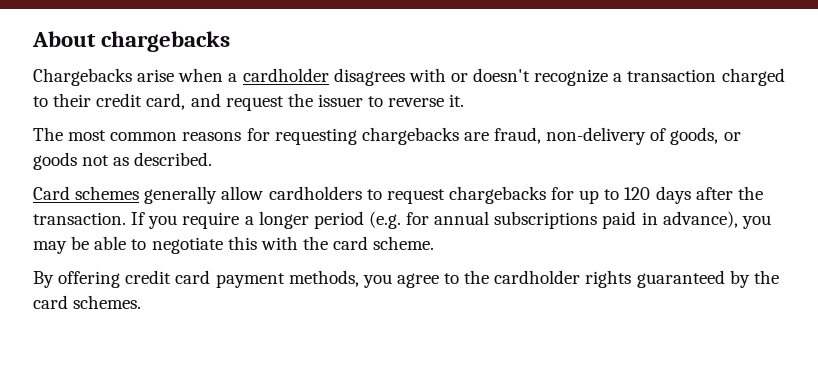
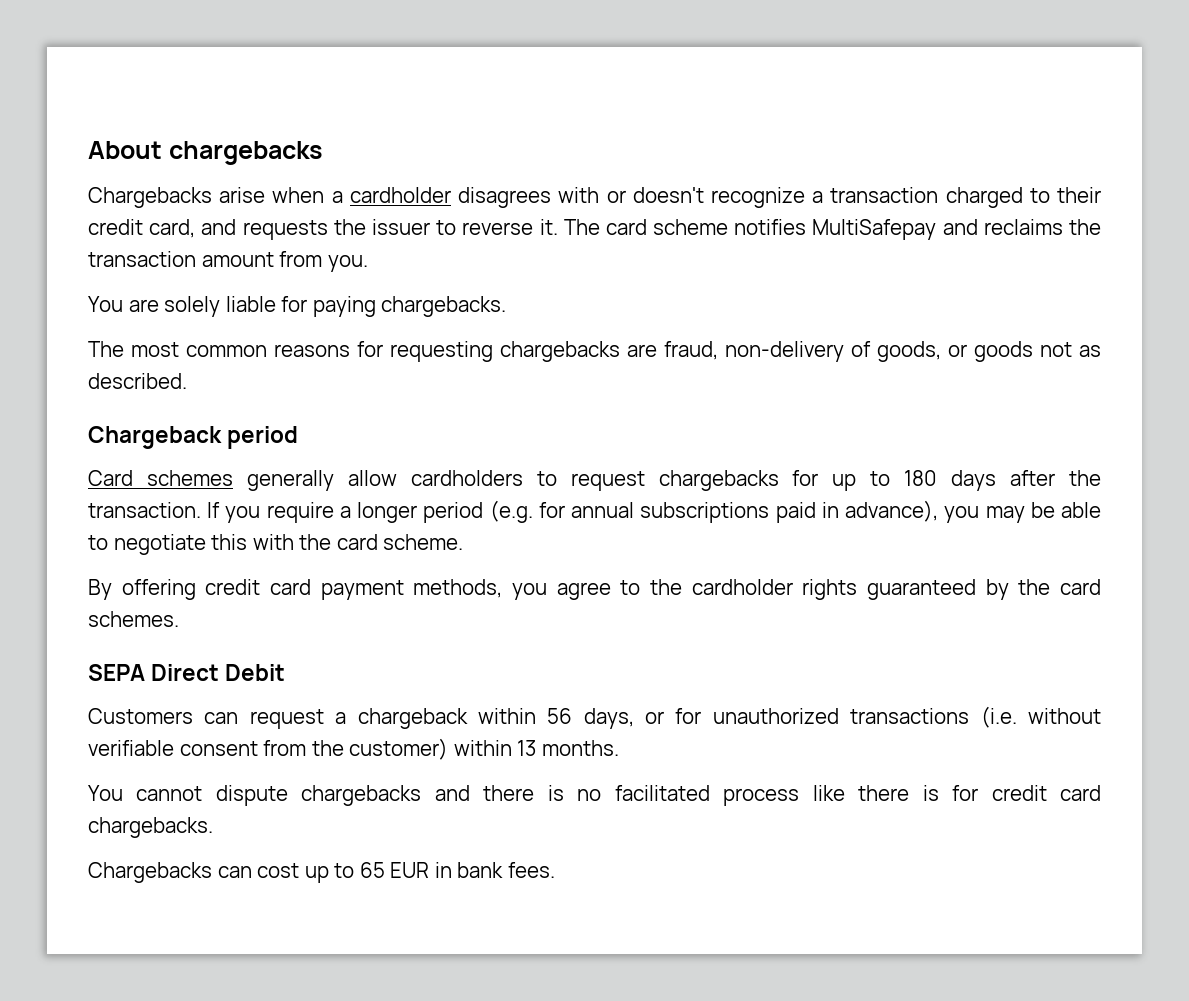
- Chargebacks arise when a cardholder disagrees with or doesn't recognize a transaction charged to their credit card, and request the issuer to reverse it.
+ Chargebacks arise when a cardholder disagrees with or doesn't recognize a transaction charged to their credit card, and requests the issuer to reverse it. The card scheme notifies MultiSafepay and reclaims the transaction amount from you.
+ You are solely liable for paying chargebacks.
+ Chargeback period
- Card schemes generally allow cardholders to request chargebacks for up to 120 days after the transaction.
+ Card schemes generally allow cardholders to request chargebacks for up to 180 days after the transaction.
+ SEPA Direct Debit
+ Customers can request a chargeback within 56 days, or for unauthorized transactions (i.e. without verifiable consent from the customer) within 13 months.
+ You cannot dispute chargebacks and there is no facilitated process like there is for credit card chargebacks.
+ Chargebacks can cost up to 65 EUR in bank fees.

